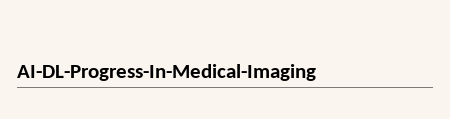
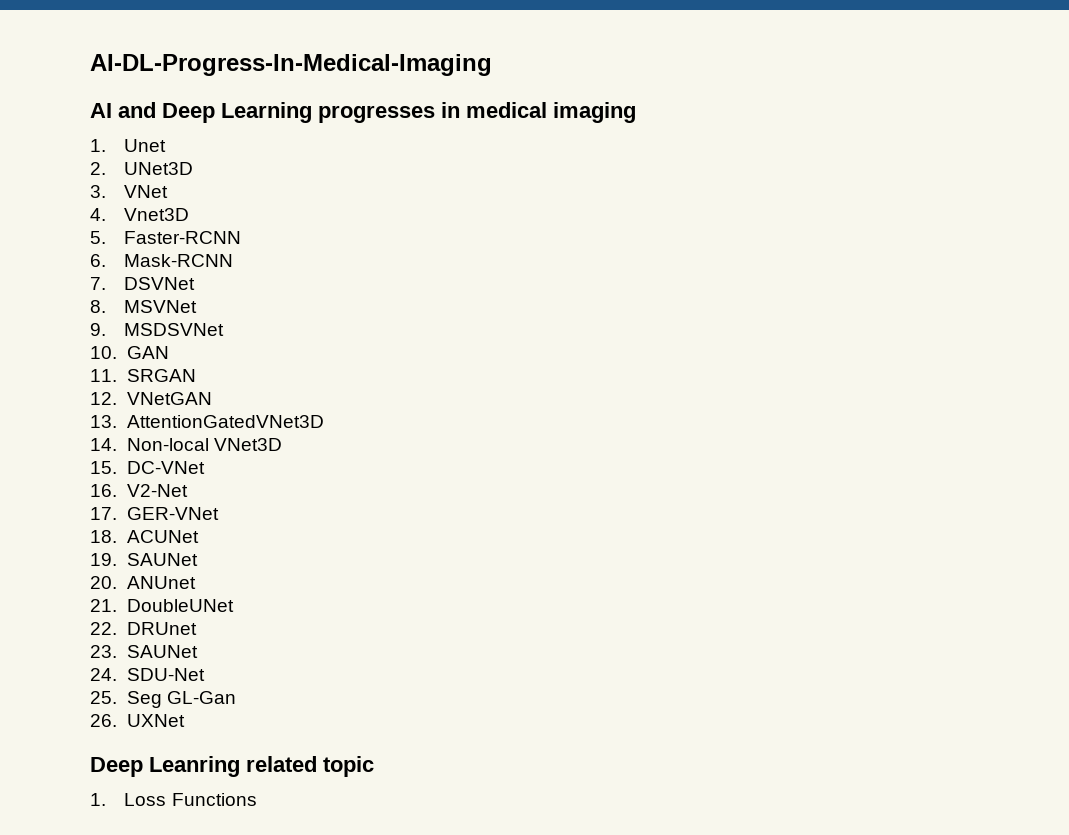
+ AI and Deep Learning progresses in medical imaging
+ 1. Unet
+ 2. UNet3D
+ 3. VNet
+ 4. Vnet3D
+ 5. Faster-RCNN
+ 6. Mask-RCNN
+ 7. DSVNet
+ 8. MSVNet
+ 9. MSDSVNet
+ 10. GAN
+ 11. SRGAN
+ 12. VNetGAN
+ 13. AttentionGatedVNet3D
+ 14. Non-local VNet3D
+ 15. DC-VNet
+ 16. V2-Net
+ 17. GER-VNet
+ 18. ACUNet
+ 19. SAUNet
+ 20. ANUnet
+ 21. DoubleUNet
+ 22. DRUnet
+ 23. SAUNet
+ 24. SDU-Net
+ 25. Seg GL-Gan
+ 26. UXNet
+ Deep Leanring related topic
+ 1. Loss Functions

